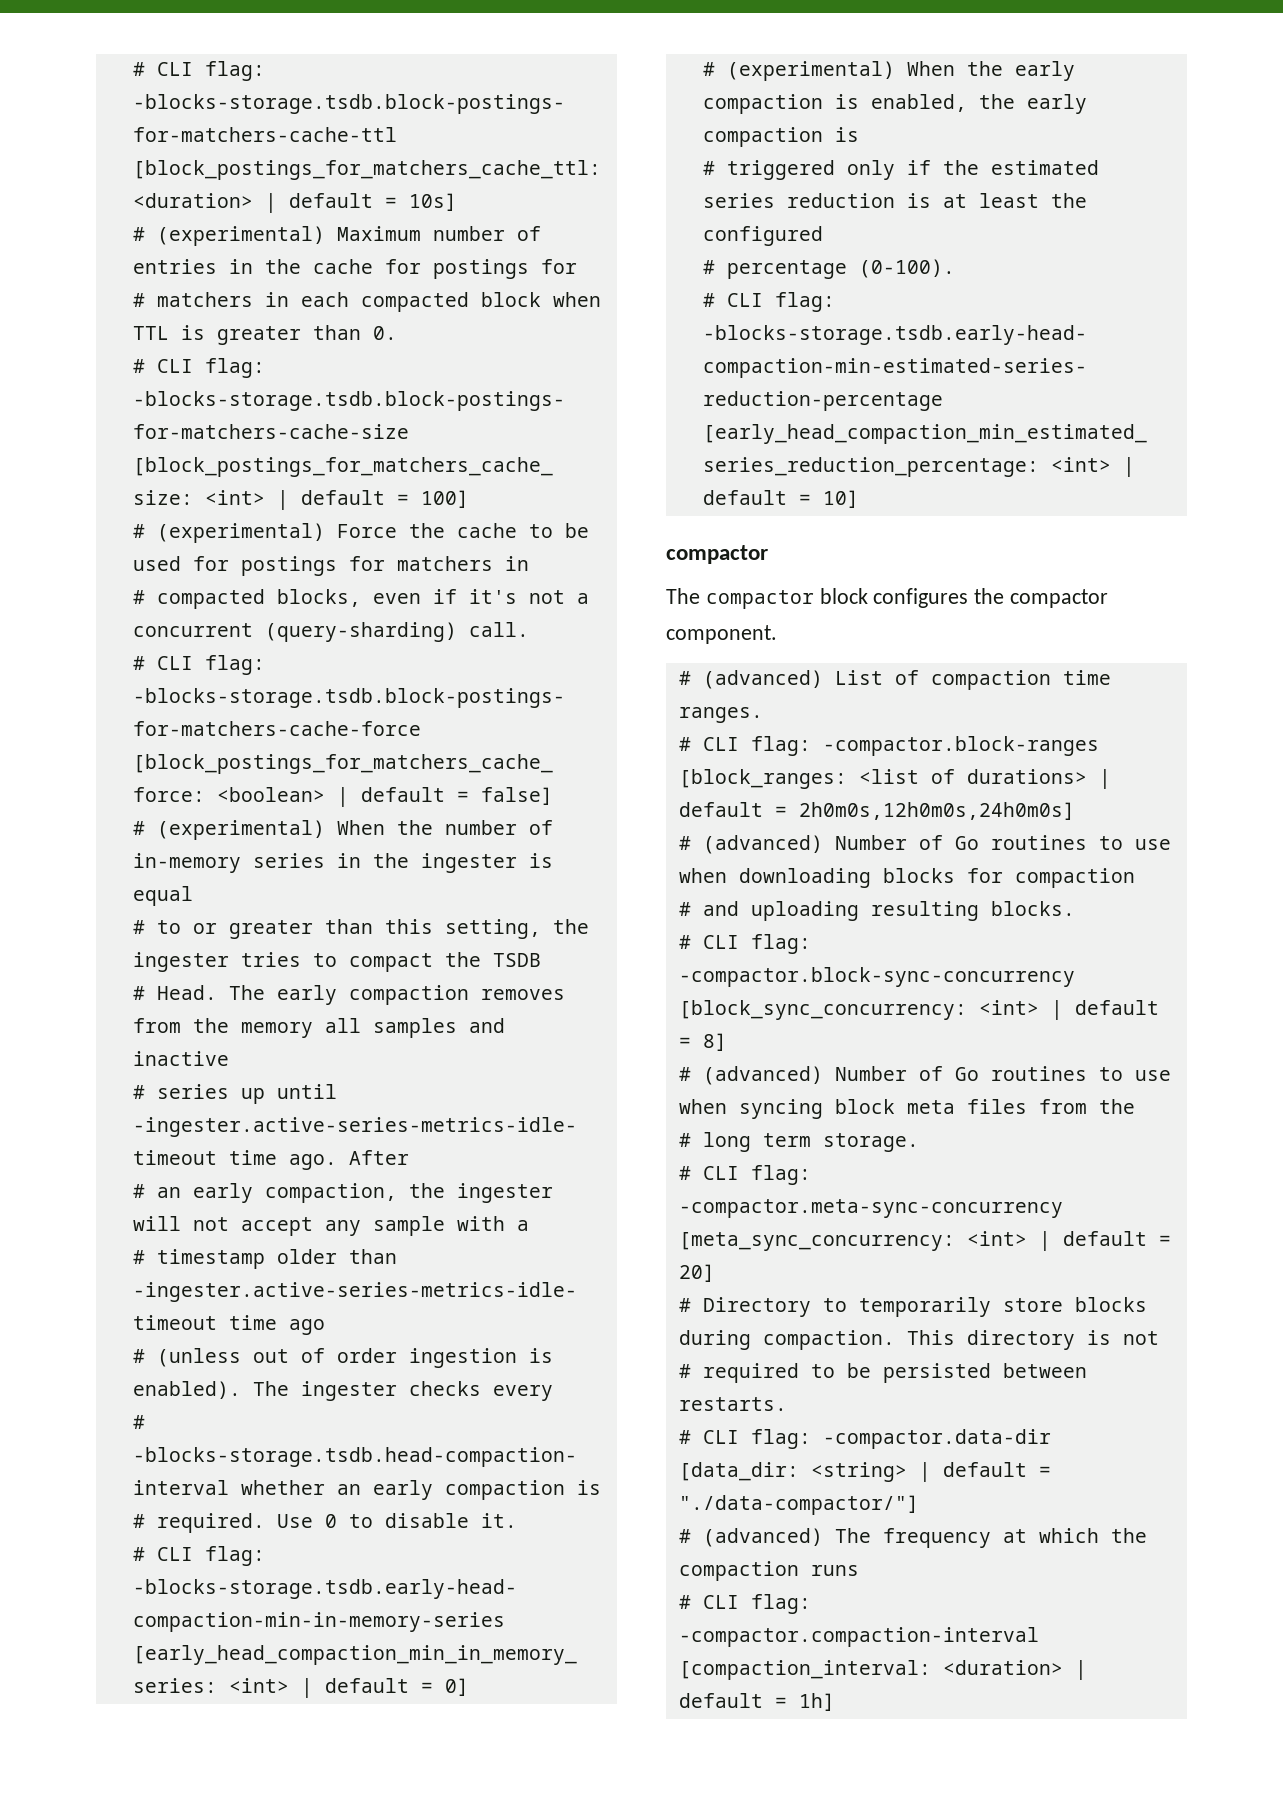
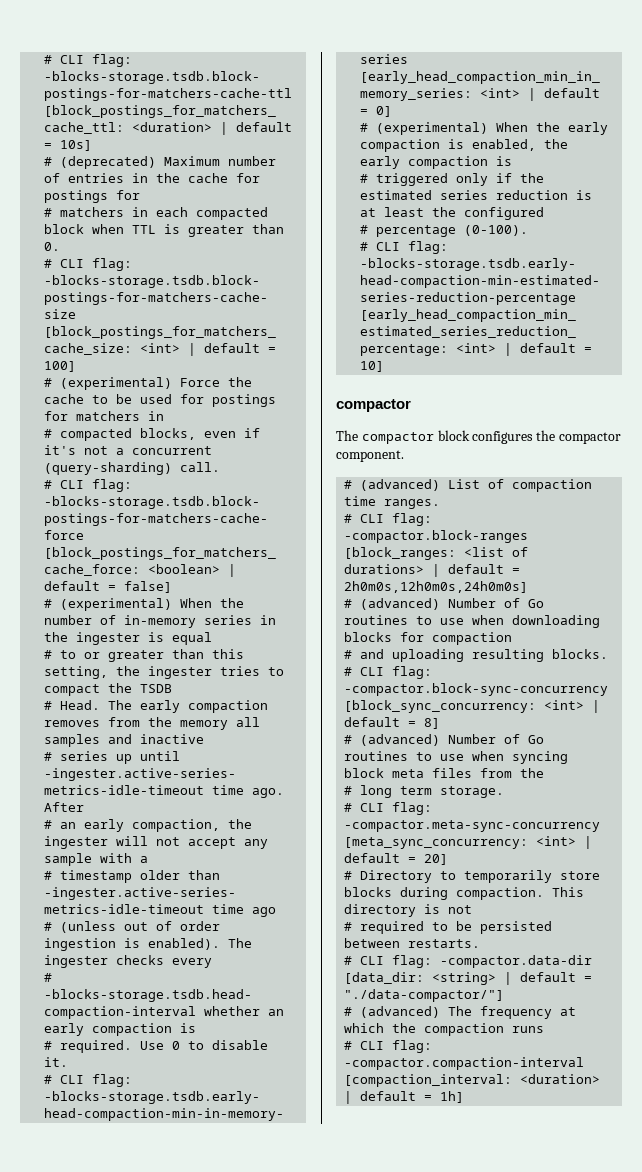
- # (experimental) Maximum number of entries in the cache for postings for
+ # (deprecated) Maximum number of entries in the cache for postings for

